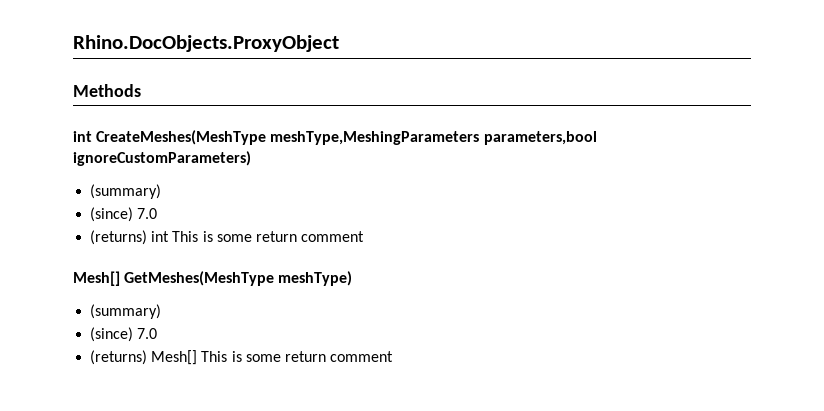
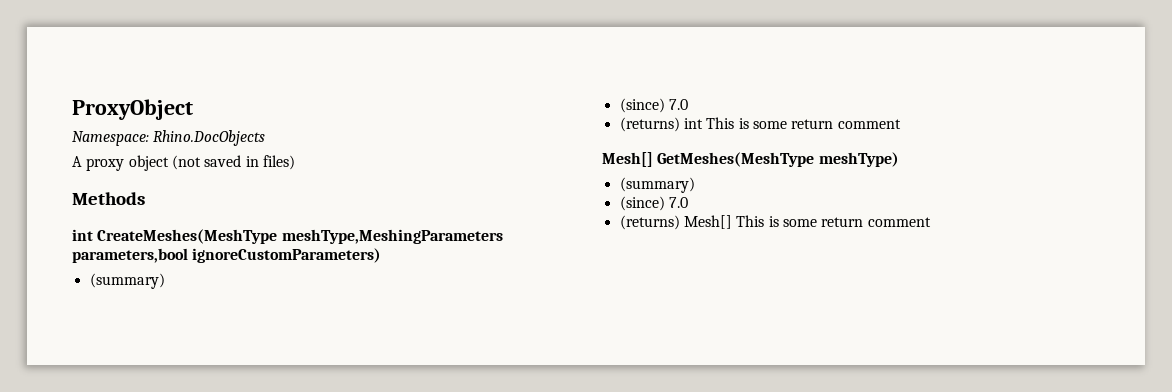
- Rhino.DocObjects.ProxyObject
+ ProxyObject
+ Namespace: Rhino.DocObjects
+ A proxy object (not saved in files)

